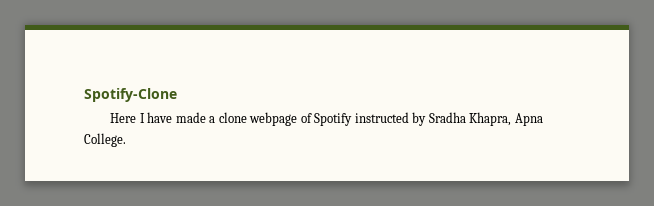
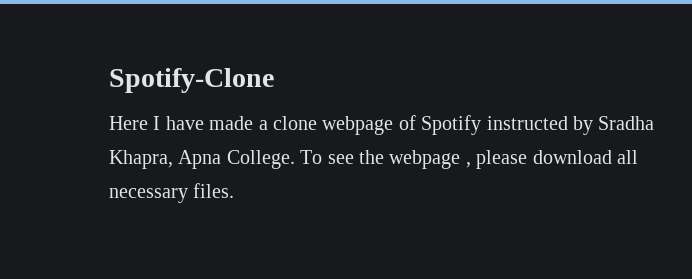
+ To see the webpage , please download all necessary files.

